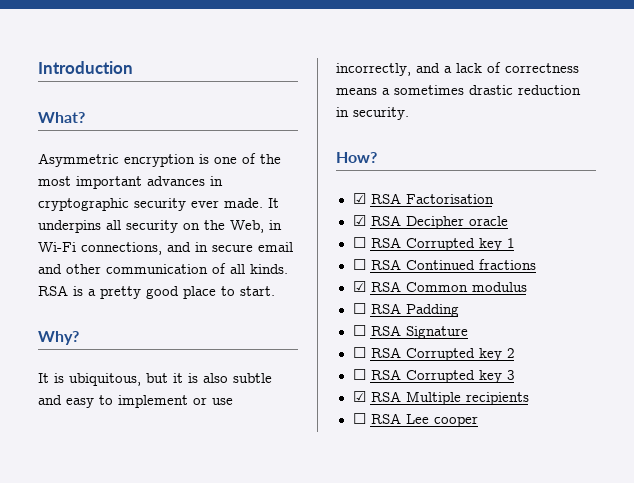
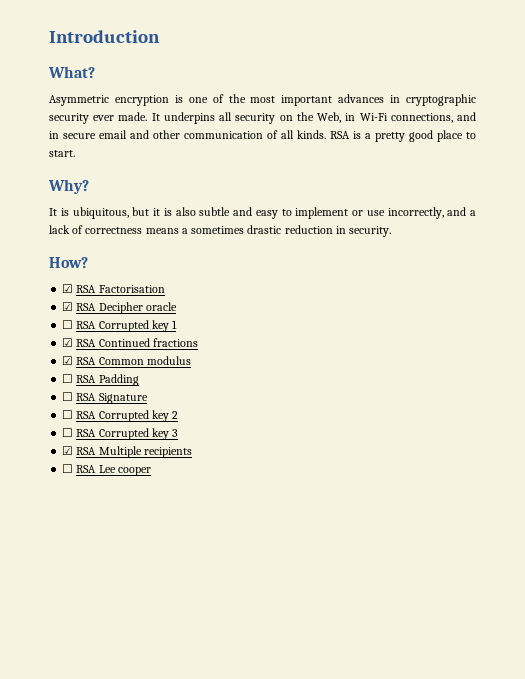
- ☐ RSA Continued fractions
+ ☑ RSA Continued fractions

